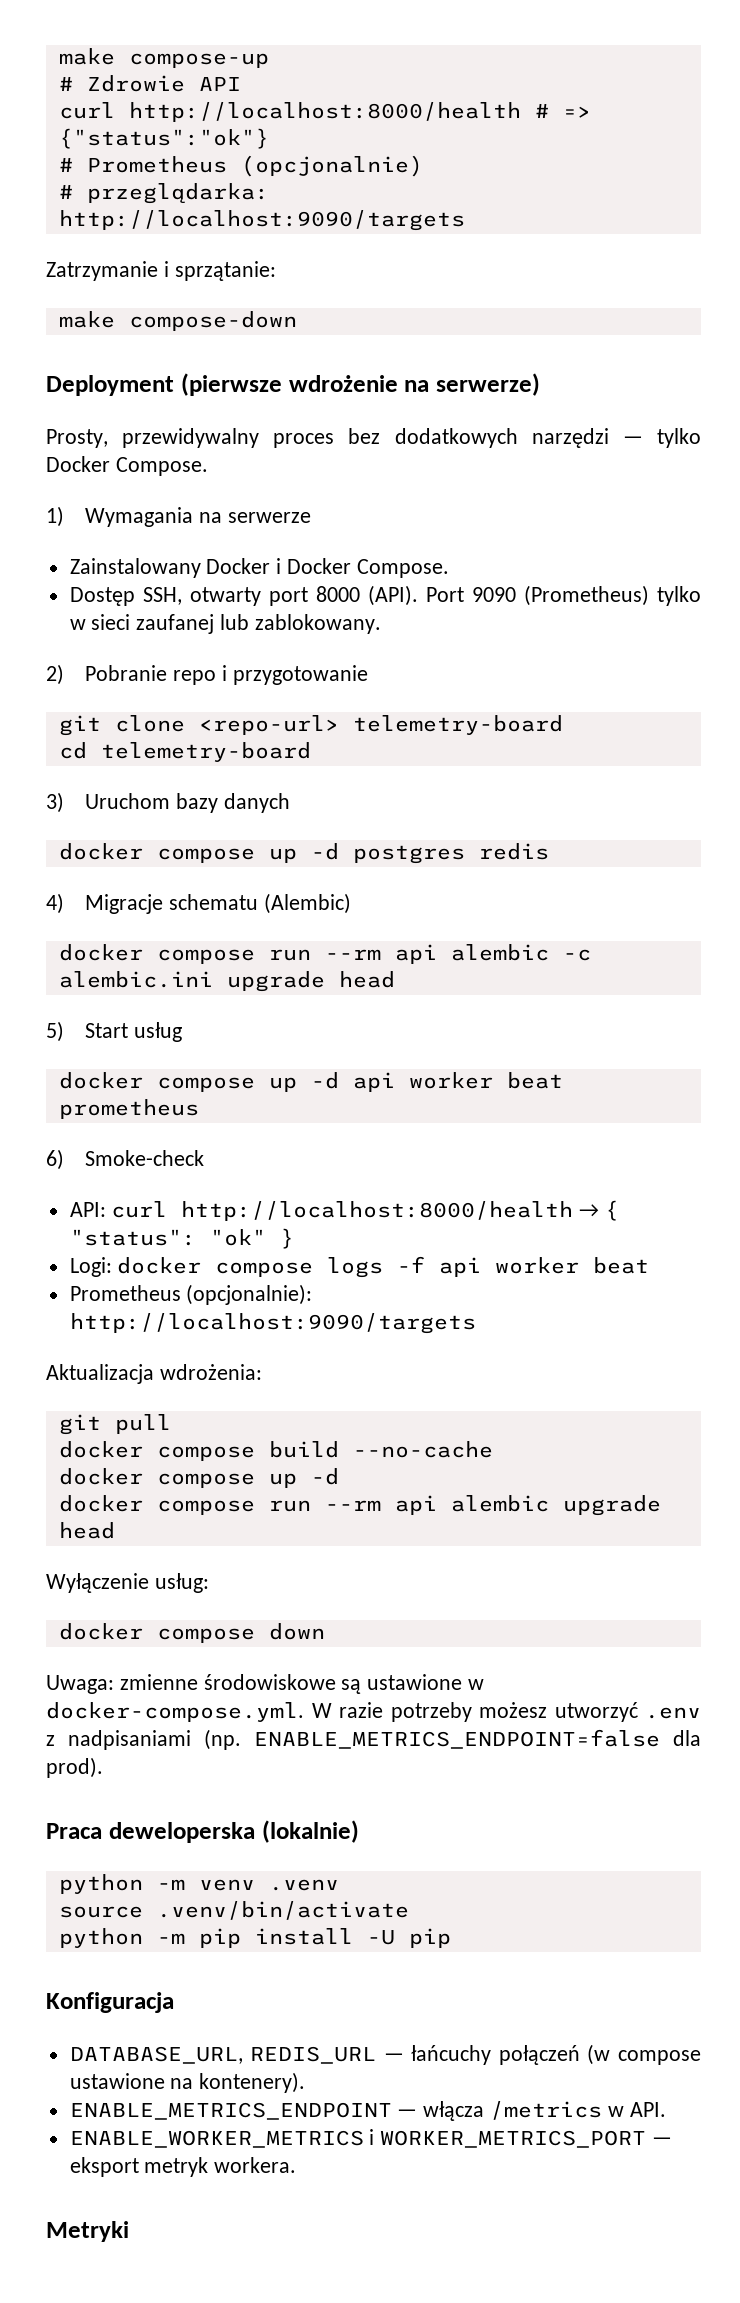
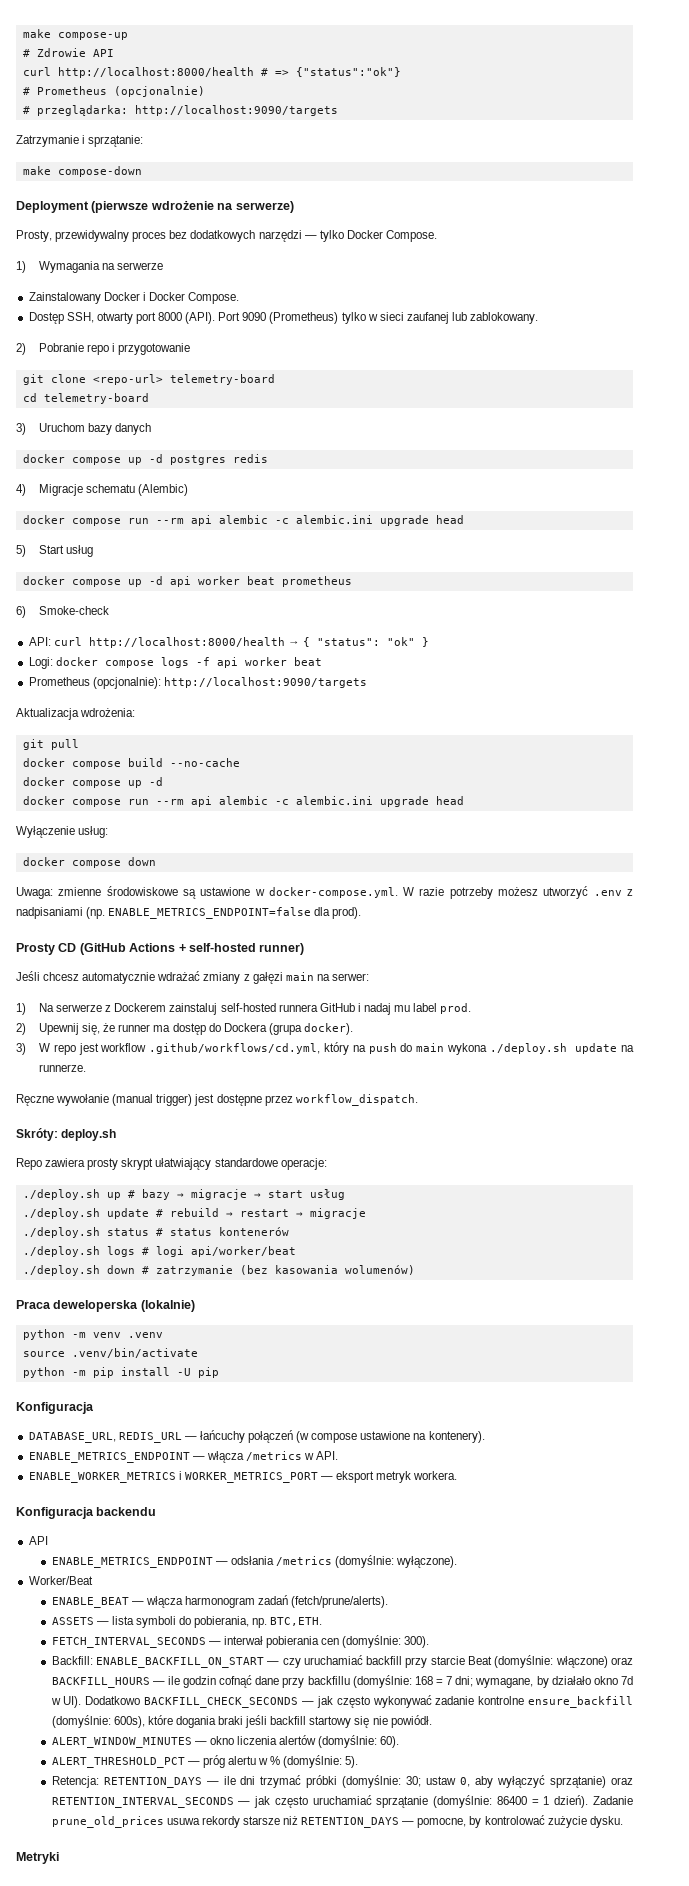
  docker compose build --no-cache
  docker compose up -d
- docker compose run --rm api alembic upgrade head
+ docker compose run --rm api alembic -c alembic.ini upgrade head
+ Prosty CD (GitHub Actions + self-hosted runner)
+ Jeśli chcesz automatycznie wdrażać zmiany z gałęzi main na serwer:
+ 1) Na serwerze z Dockerem zainstaluj self-hosted runnera GitHub i nadaj mu label prod.
+ 2) Upewnij się, że runner ma dostęp do Dockera (grupa docker).
+ 3) W repo jest workflow .github/workflows/cd.yml, który na push do main wykona ./deploy.sh update na runnerze.
+ Ręczne wywołanie (manual trigger) jest dostępne przez workflow_dispatch.
+ Skróty: deploy.sh
+ Repo zawiera prosty skrypt ułatwiający standardowe operacje:
+ ./deploy.sh up # bazy → migracje → start usług
+ ./deploy.sh update # rebuild → restart → migracje
+ ./deploy.sh status # status kontenerów
+ ./deploy.sh logs # logi api/worker/beat
+ ./deploy.sh down # zatrzymanie (bez kasowania wolumenów)
+ Konfiguracja backendu
+ API
+ ENABLE_METRICS_ENDPOINT — odsłania /metrics (domyślnie: wyłączone).
+ Worker/Beat
+ ENABLE_BEAT — włącza harmonogram zadań (fetch/prune/alerts).
+ ASSETS — lista symboli do pobierania, np. BTC,ETH.
+ FETCH_INTERVAL_SECONDS — interwał pobierania cen (domyślnie: 300).
+ Backfill: ENABLE_BACKFILL_ON_START — czy uruchamiać backfill przy starcie Beat (domyślnie: włączone) oraz BACKFILL_HOURS — ile godzin cofnąć dane przy backfillu (domyślnie: 168 = 7 dni; wymagane, by działało okno 7d w UI). Dodatkowo BACKFILL_CHECK_SECONDS — jak często wykonywać zadanie kontrolne ensure_backfill (domyślnie: 600s), które dogania braki jeśli backfill startowy się nie powiódł.
+ ALERT_WINDOW_MINUTES — okno liczenia alertów (domyślnie: 60).
+ ALERT_THRESHOLD_PCT — próg alertu w % (domyślnie: 5).
+ Retencja: RETENTION_DAYS — ile dni trzymać próbki (domyślnie: 30; ustaw 0, aby wyłączyć sprzątanie) oraz RETENTION_INTERVAL_SECONDS — jak często uruchamiać sprzątanie (domyślnie: 86400 = 1 dzień). Zadanie prune_old_prices usuwa rekordy starsze niż RETENTION_DAYS — pomocne, by kontrolować zużycie dysku.

